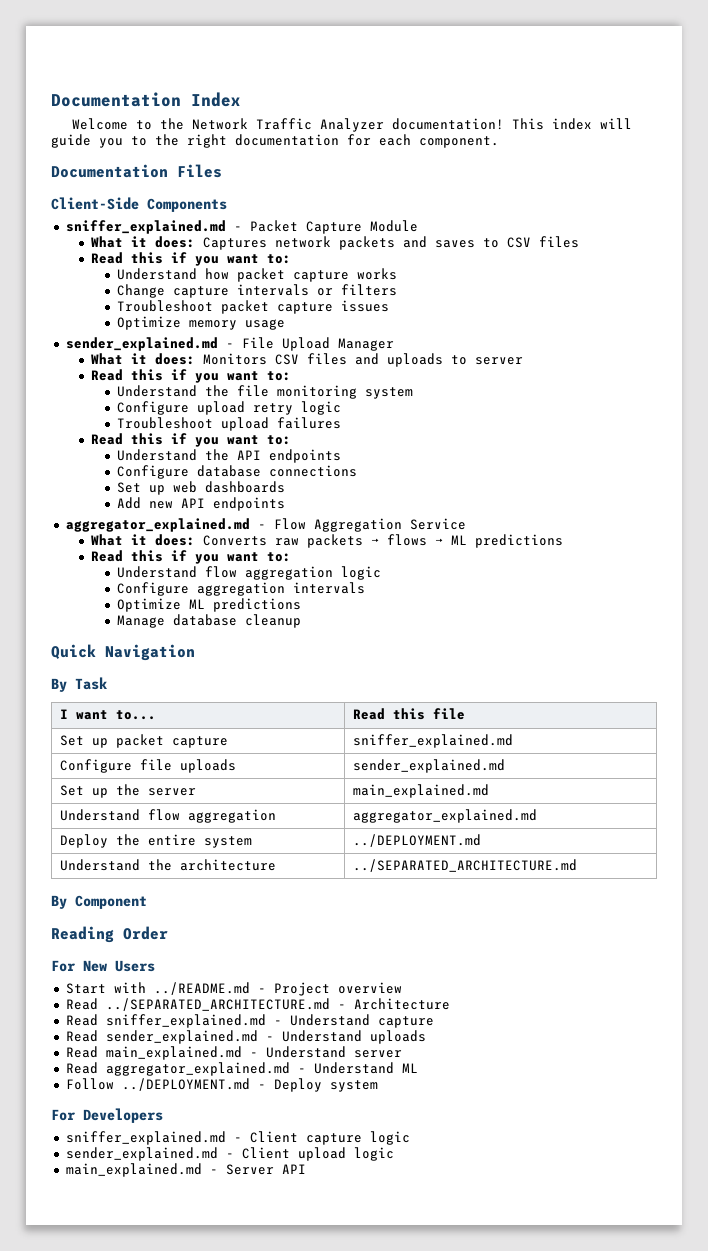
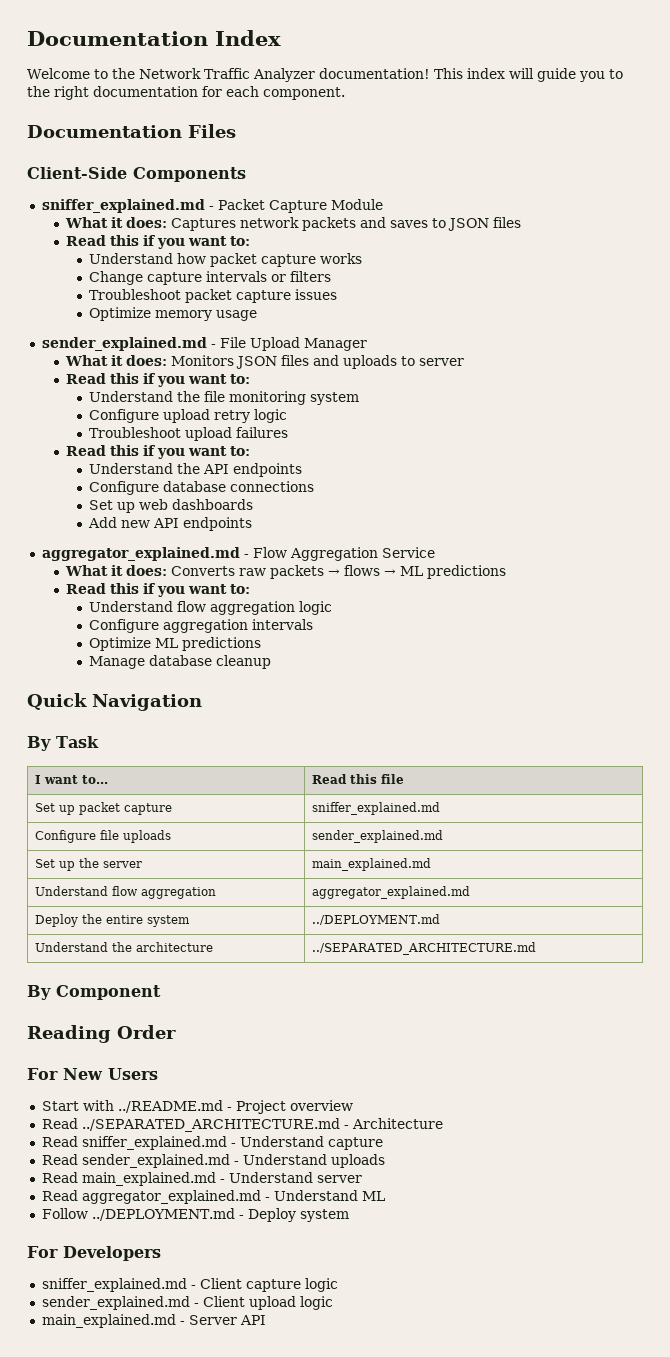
- What it does: Captures network packets and saves to CSV files
+ What it does: Captures network packets and saves to JSON files
- What it does: Monitors CSV files and uploads to server
+ What it does: Monitors JSON files and uploads to server

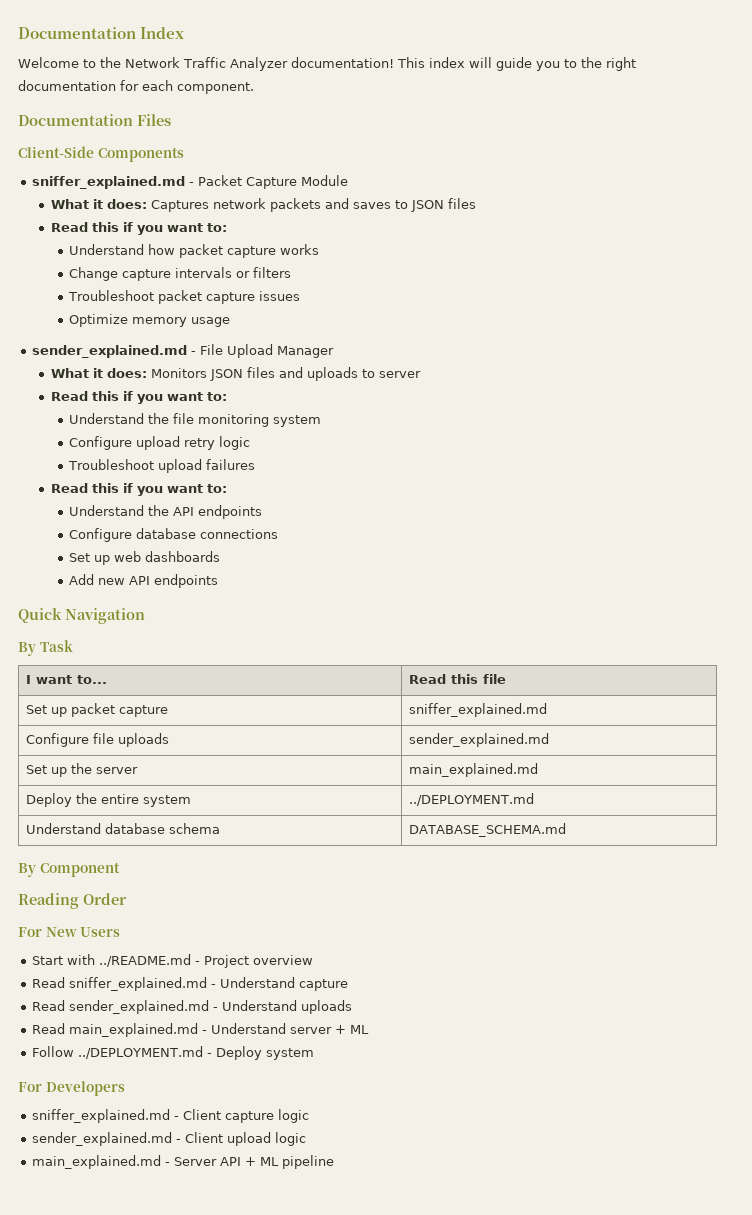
- aggregator_explained.md - Flow Aggregation Service
- What it does: Converts raw packets → flows → ML predictions
- Read this if you want to:
- Understand flow aggregation logic
- Configure aggregation intervals
- Optimize ML predictions
- Manage database cleanup
- Understand flow aggregation | aggregator_explained.md
- Understand the architecture | ../SEPARATED_ARCHITECTURE.md
+ Understand database schema | DATABASE_SCHEMA.md
- Read ../SEPARATED_ARCHITECTURE.md - Architecture
- Read main_explained.md - Understand server
- Read aggregator_explained.md - Understand ML
+ Read main_explained.md - Understand server + ML
- main_explained.md - Server API
+ main_explained.md - Server API + ML pipeline

